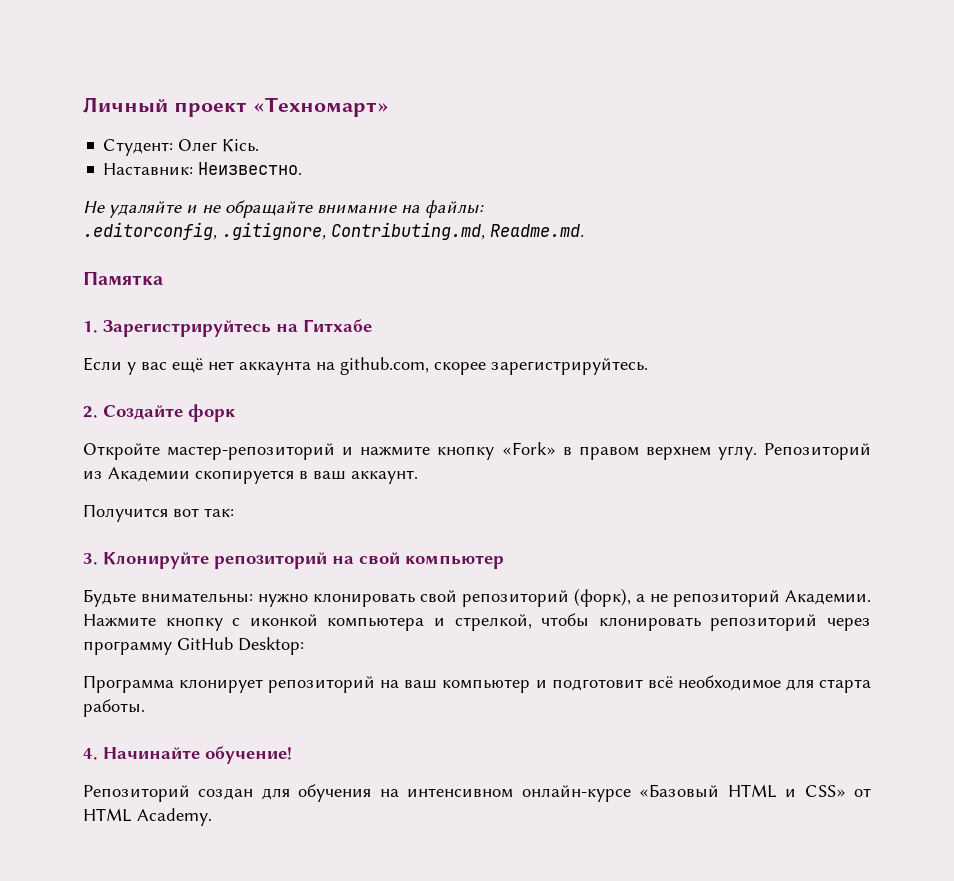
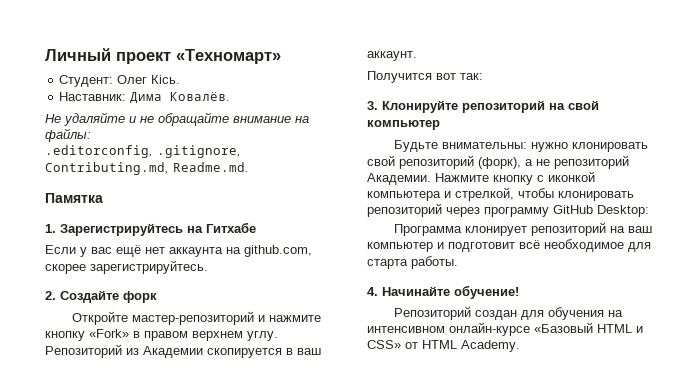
- Наставник: Неизвестно.
+ Наставник: Дима Ковалёв.

